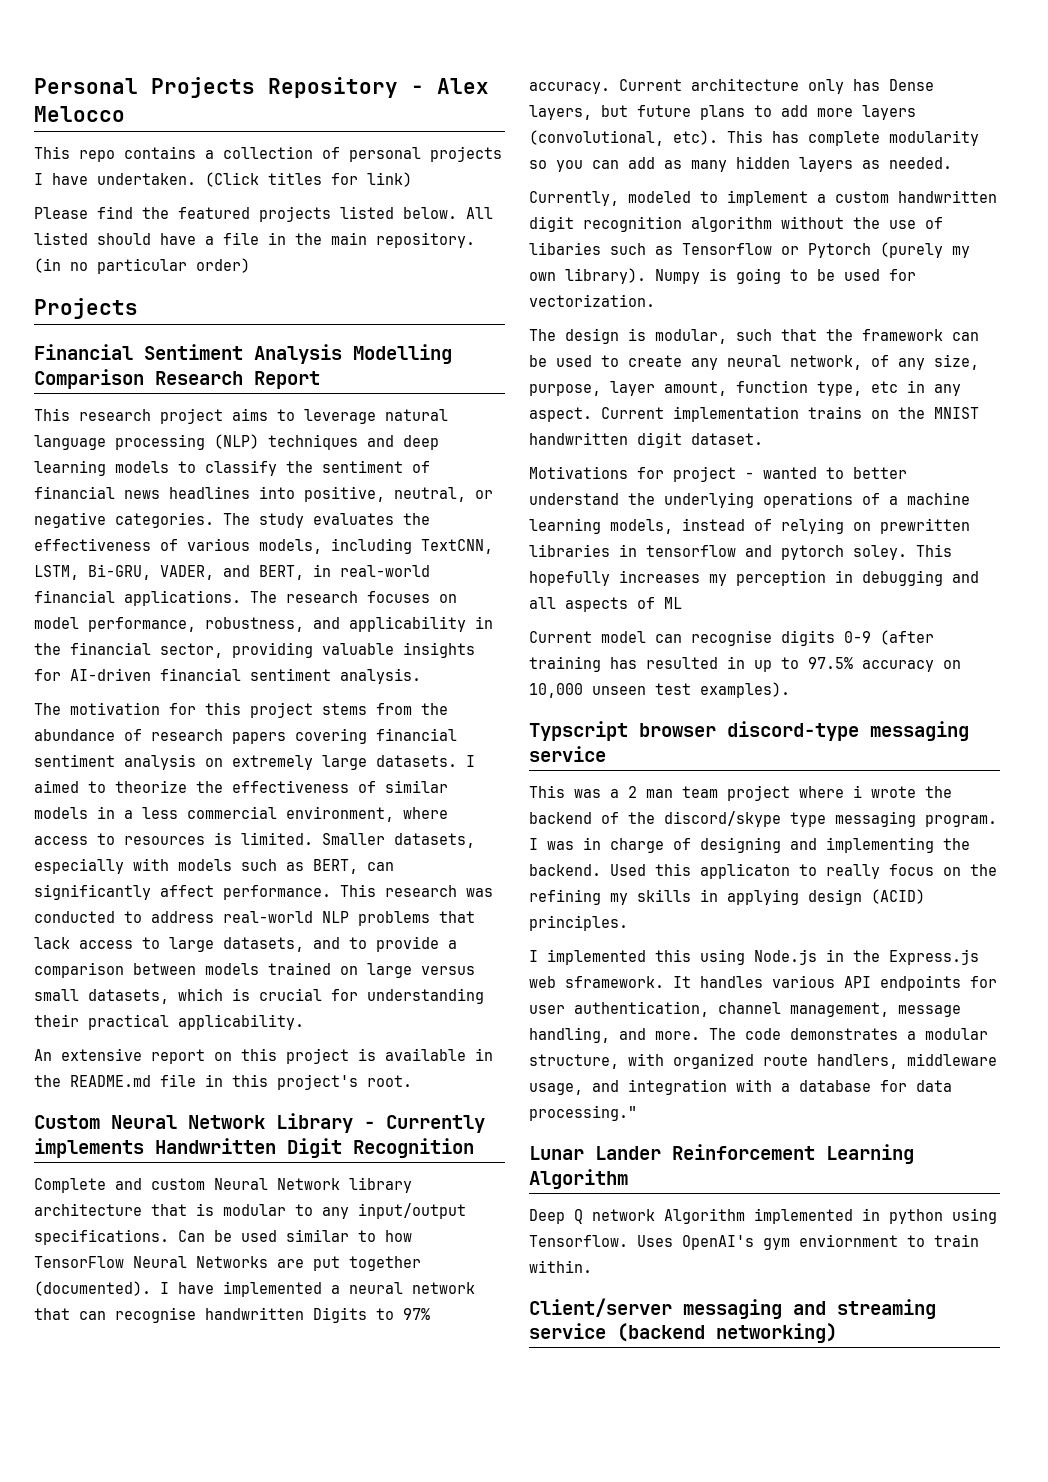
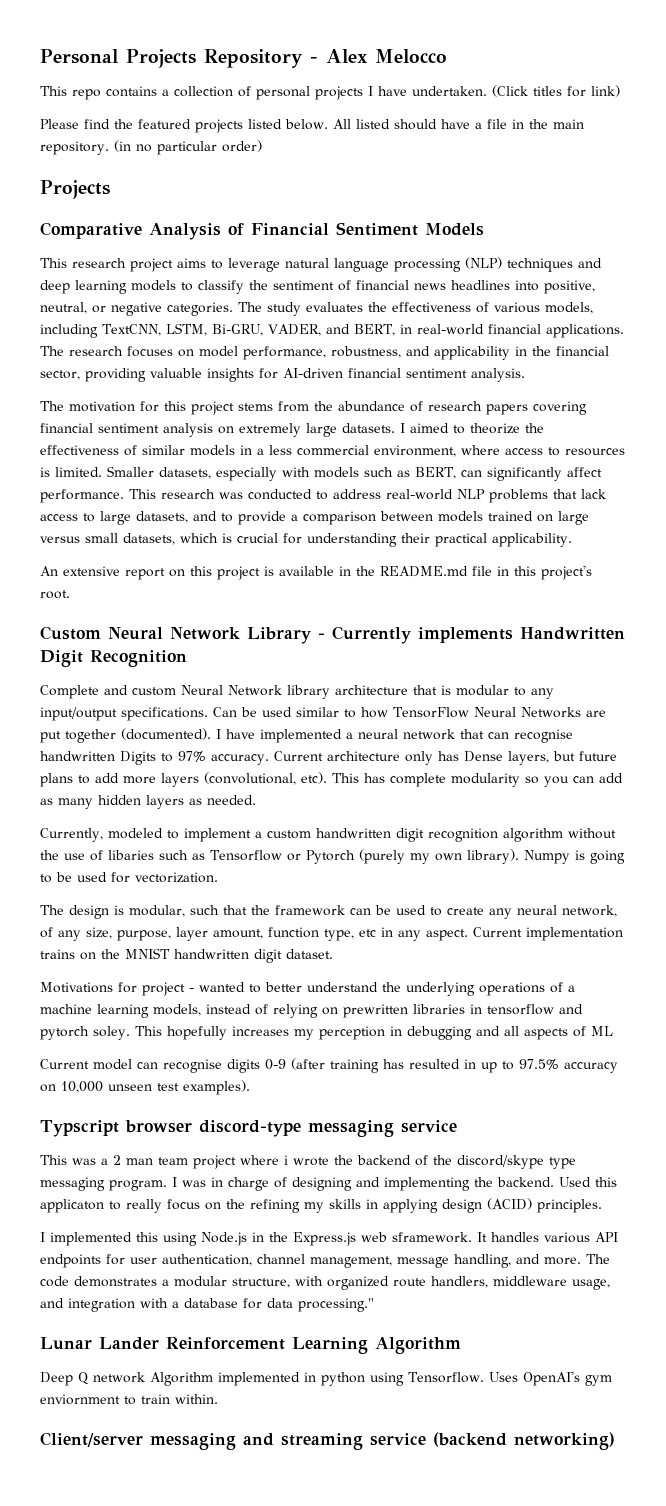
- Financial Sentiment Analysis Modelling Comparison Research Report
+ Comparative Analysis of Financial Sentiment Models

